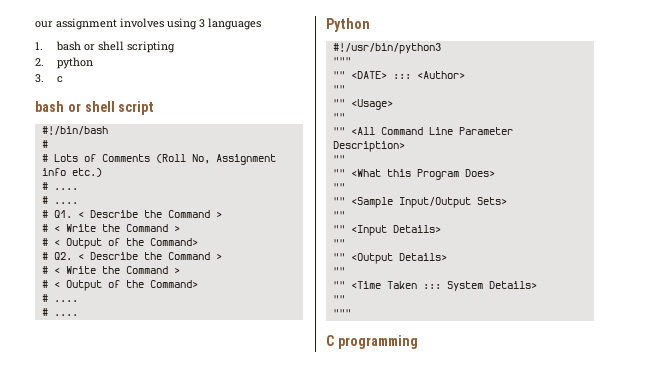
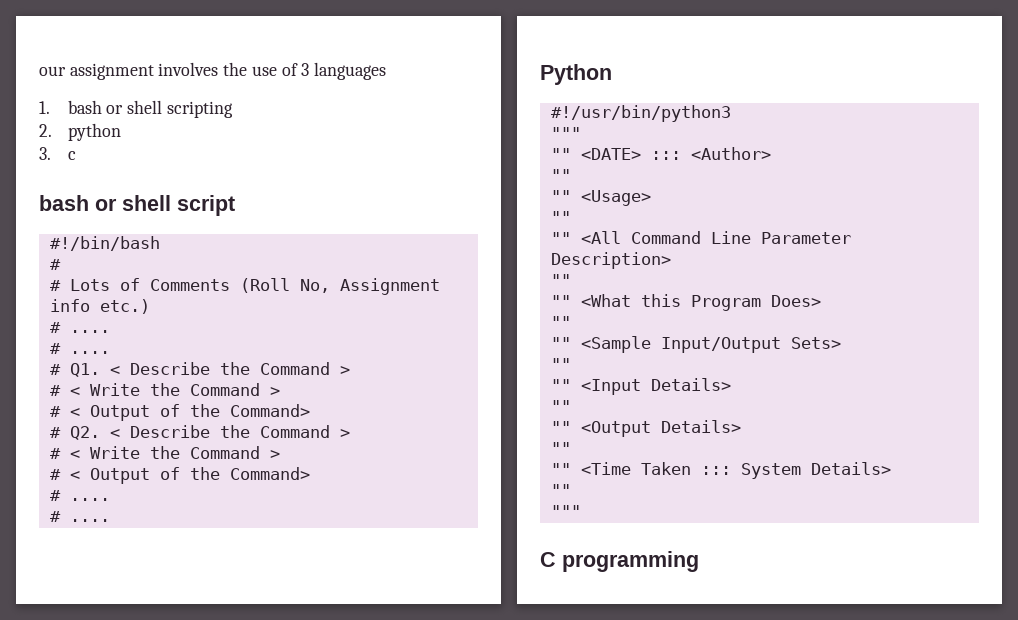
- our assignment involves using 3 languages
+ our assignment involves the use of 3 languages

